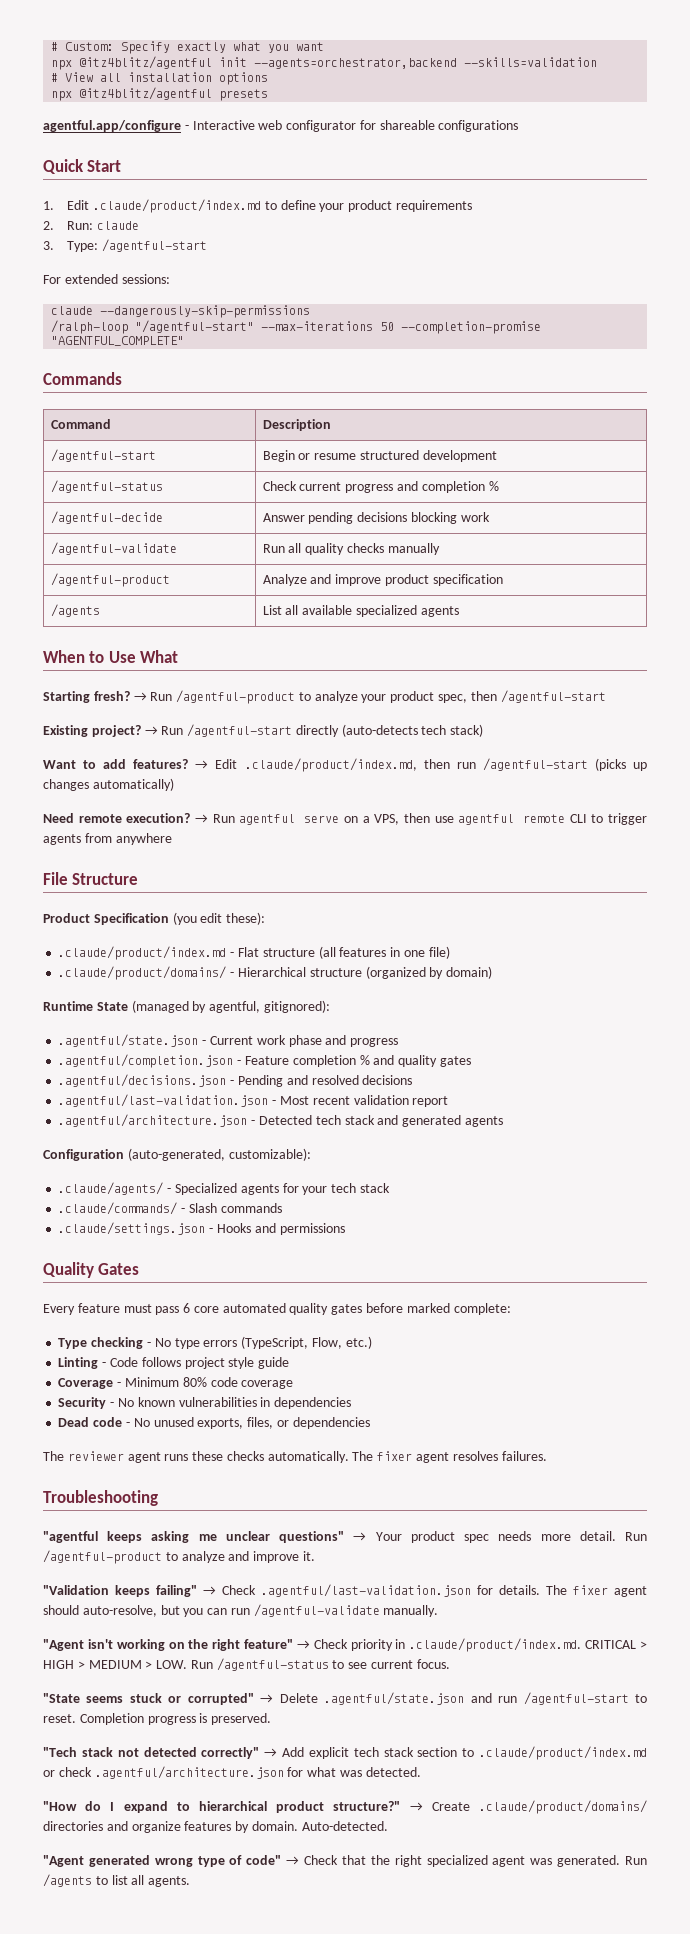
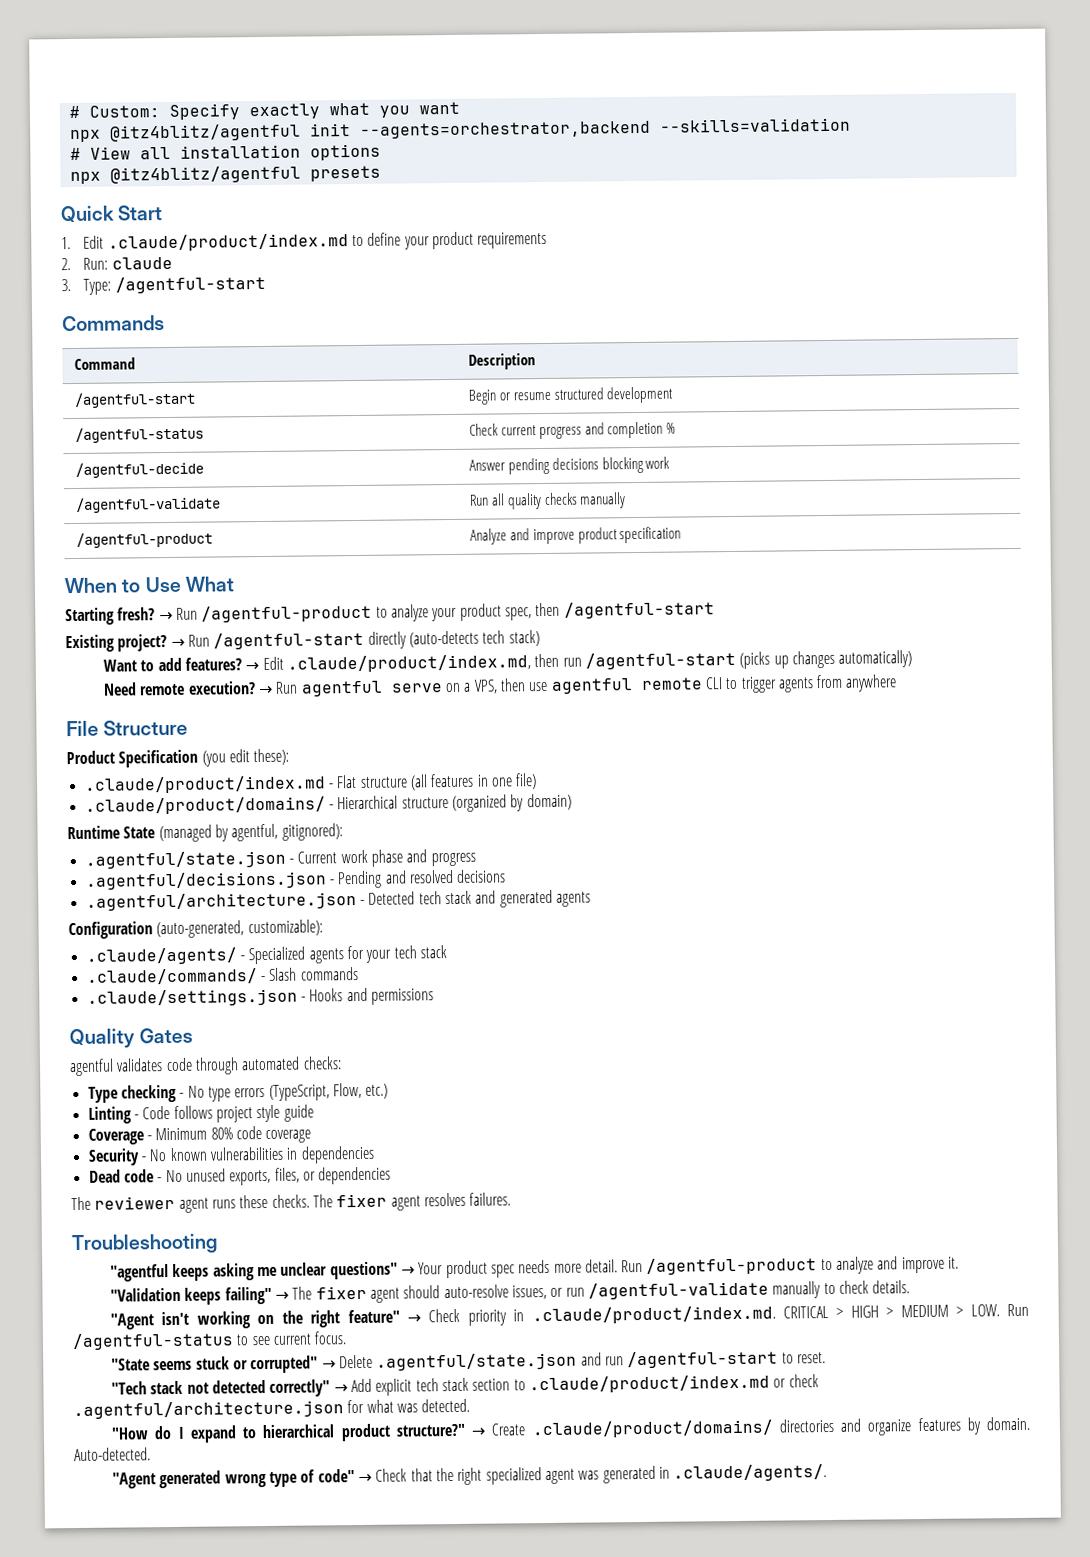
- agentful.app/configure - Interactive web configurator for shareable configurations
- For extended sessions:
- claude --dangerously-skip-permissions
- /ralph-loop "/agentful-start" --max-iterations 50 --completion-promise "AGENTFUL_COMPLETE"
- /agents | List all available specialized agents
- .agentful/completion.json - Feature completion % and quality gates
- .agentful/last-validation.json - Most recent validation report
- Every feature must pass 6 core automated quality gates before marked complete:
+ agentful validates code through automated checks:
- The reviewer agent runs these checks automatically.
+ The reviewer agent runs these checks.
- "Validation keeps failing" → Check .agentful/last-validation.json for details. The fixer agent should auto-resolve, but you can run /agentful-validate manually.
+ "Validation keeps failing" → The fixer agent should auto-resolve issues, or run /agentful-validate manually to check details.
- Completion progress is preserved.
- "Agent generated wrong type of code" → Check that the right specialized agent was generated. Run /agents to list all agents.
+ "Agent generated wrong type of code" → Check that the right specialized agent was generated in .claude/agents/.

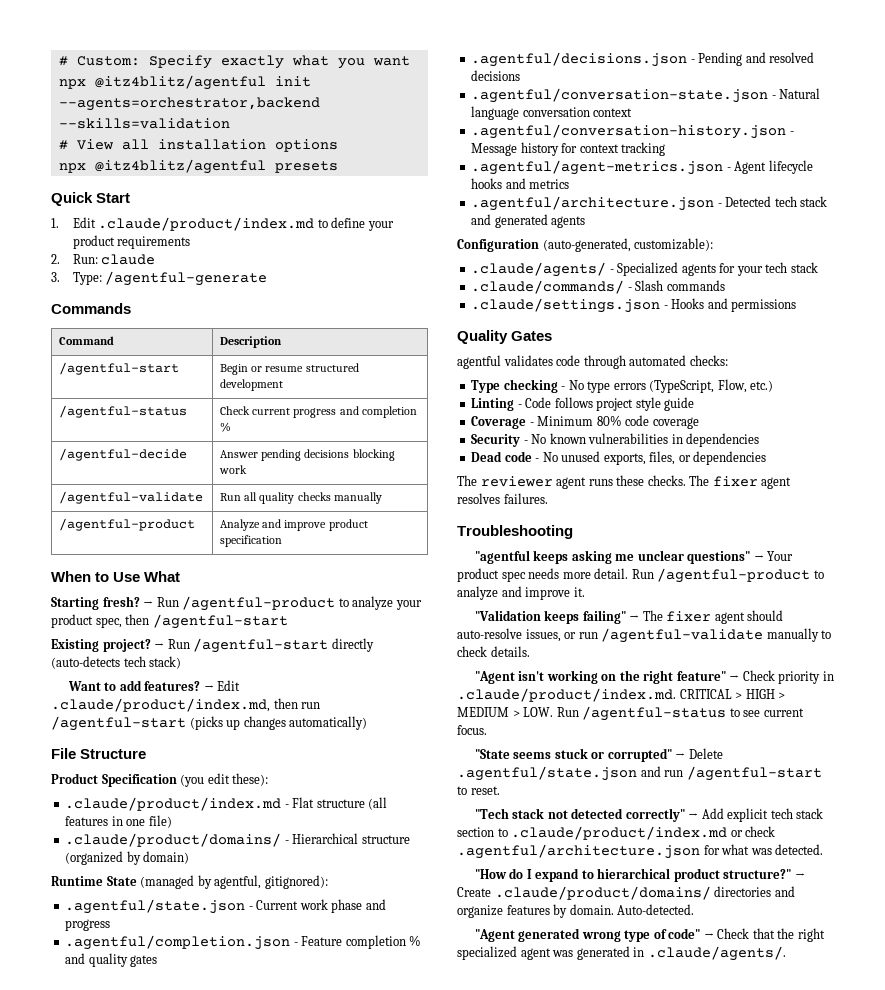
- 3. Type: /agentful-start
+ 3. Type: /agentful-generate
- Need remote execution? → Run agentful serve on a VPS, then use agentful remote CLI to trigger agents from anywhere
+ .agentful/completion.json - Feature completion % and quality gates
+ .agentful/conversation-state.json - Natural language conversation context
+ .agentful/conversation-history.json - Message history for context tracking
+ .agentful/agent-metrics.json - Agent lifecycle hooks and metrics

